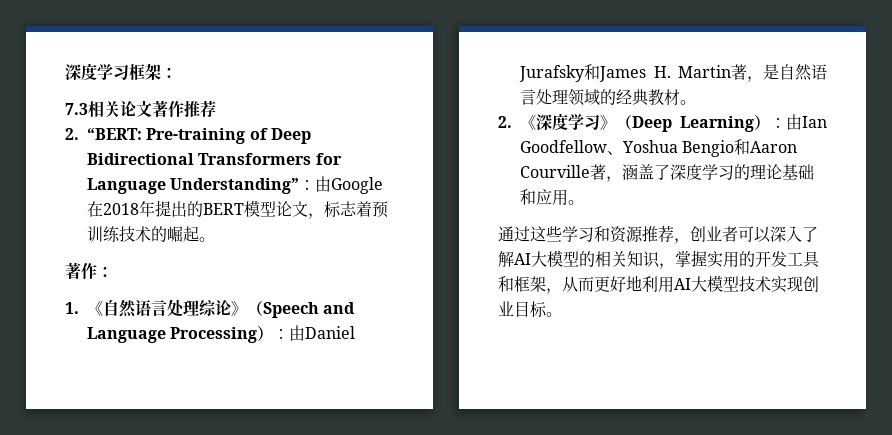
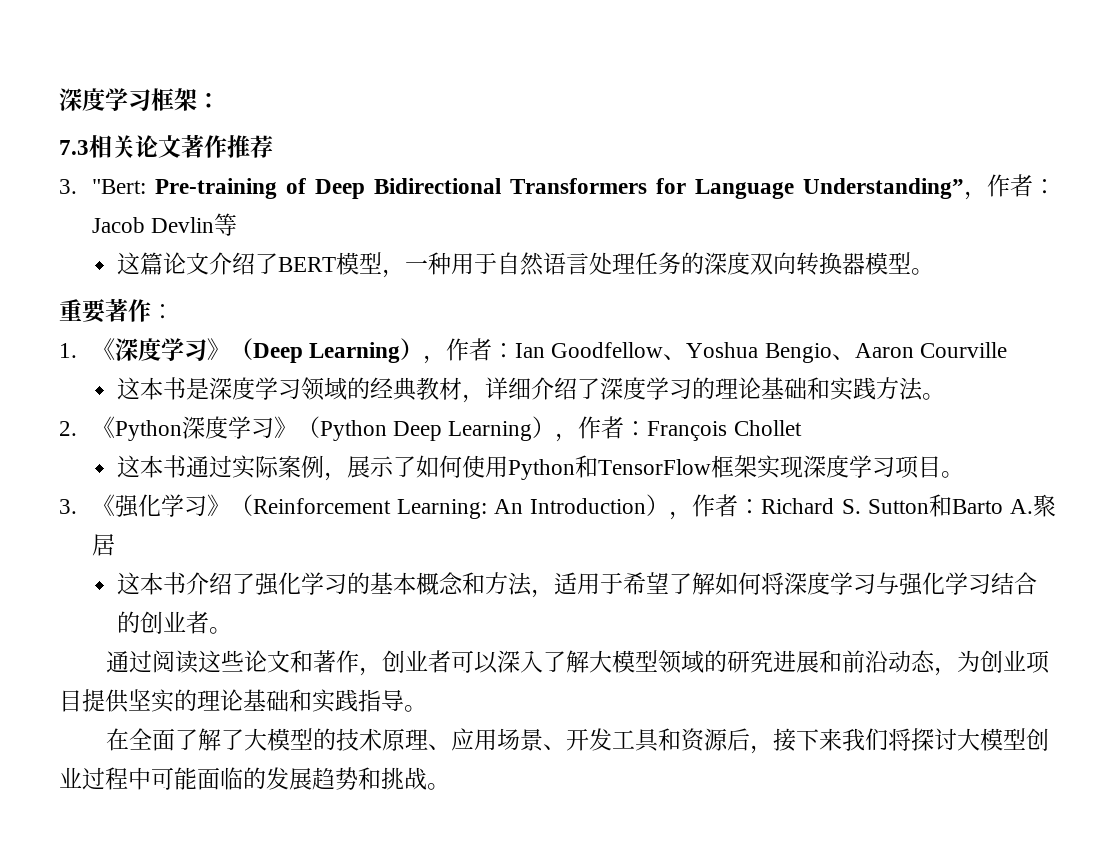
- 2. “BERT: Pre-training of Deep Bidirectional Transformers for Language Understanding”：由Google在2018年提出的BERT模型论文，标志着预训练技术的崛起。
- 著作：
- 1.《自然语言处理综论》（Speech and Language Processing）：由Daniel Jurafsky和James H. Martin著，是自然语言处理领域的经典教材。
- 2.《深度学习》（Deep Learning）：由Ian Goodfellow、Yoshua Bengio和Aaron Courville著，涵盖了深度学习的理论基础和应用。
- 通过这些学习和资源推荐，创业者可以深入了解AI大模型的相关知识，掌握实用的开发工具和框架，从而更好地利用AI大模型技术实现创业目标。
+ 3. "Bert: Pre-training of Deep Bidirectional Transformers for Language Understanding”，作者：Jacob Devlin等
+ 这篇论文介绍了BERT模型，一种用于自然语言处理任务的深度双向转换器模型。
+ 重要著作：
+ 1.《深度学习》（Deep Learning），作者：Ian Goodfellow、Yoshua Bengio、Aaron Courville
+ 这本书是深度学习领域的经典教材，详细介绍了深度学习的理论基础和实践方法。
+ 2.《Python深度学习》（Python Deep Learning），作者：François Chollet
+ 这本书通过实际案例，展示了如何使用Python和TensorFlow框架实现深度学习项目。
+ 3.《强化学习》（Reinforcement Learning: An Introduction），作者：Richard S. Sutton和Barto A.聚居
+ 这本书介绍了强化学习的基本概念和方法，适用于希望了解如何将深度学习与强化学习结合的创业者。
+ 通过阅读这些论文和著作，创业者可以深入了解大模型领域的研究进展和前沿动态，为创业项目提供坚实的理论基础和实践指导。
+ 在全面了解了大模型的技术原理、应用场景、开发工具和资源后，接下来我们将探讨大模型创业过程中可能面临的发展趋势和挑战。

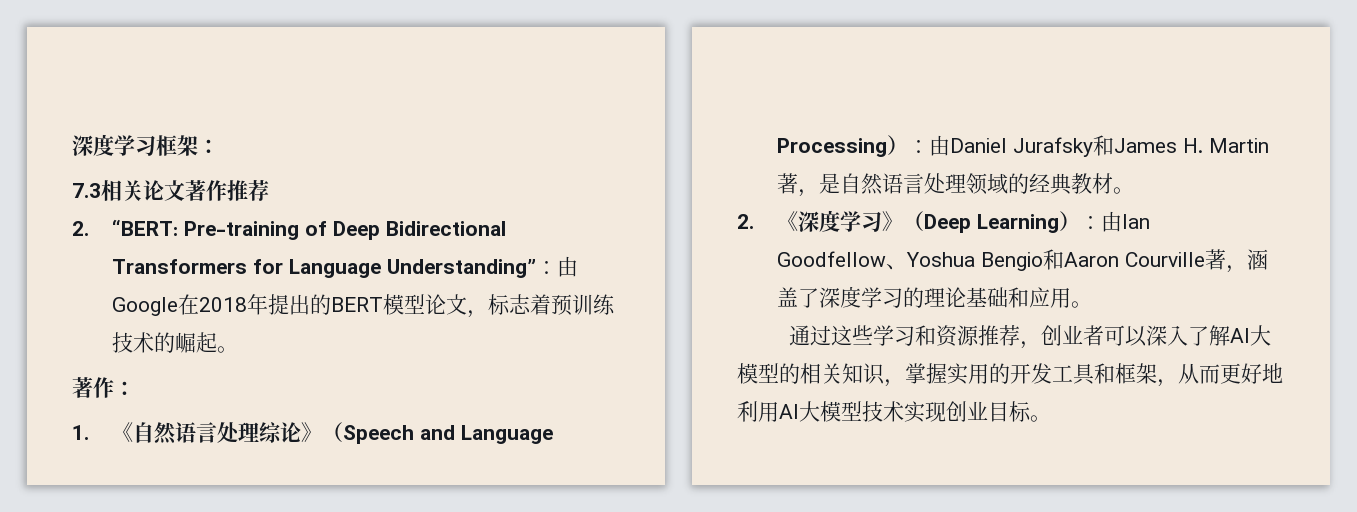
- 3. "Bert: Pre-training of Deep Bidirectional Transformers for Language Understanding”，作者：Jacob Devlin等
- 这篇论文介绍了BERT模型，一种用于自然语言处理任务的深度双向转换器模型。
- 重要著作：
- 1.《深度学习》（Deep Learning），作者：Ian Goodfellow、Yoshua Bengio、Aaron Courville
- 这本书是深度学习领域的经典教材，详细介绍了深度学习的理论基础和实践方法。
- 2.《Python深度学习》（Python Deep Learning），作者：François Chollet
- 这本书通过实际案例，展示了如何使用Python和TensorFlow框架实现深度学习项目。
- 3.《强化学习》（Reinforcement Learning: An Introduction），作者：Richard S. Sutton和Barto A.聚居
- 这本书介绍了强化学习的基本概念和方法，适用于希望了解如何将深度学习与强化学习结合的创业者。
- 通过阅读这些论文和著作，创业者可以深入了解大模型领域的研究进展和前沿动态，为创业项目提供坚实的理论基础和实践指导。
- 在全面了解了大模型的技术原理、应用场景、开发工具和资源后，接下来我们将探讨大模型创业过程中可能面临的发展趋势和挑战。
+ 2. “BERT: Pre-training of Deep Bidirectional Transformers for Language Understanding”：由Google在2018年提出的BERT模型论文，标志着预训练技术的崛起。
+ 著作：
+ 1.《自然语言处理综论》（Speech and Language Processing）：由Daniel Jurafsky和James H. Martin著，是自然语言处理领域的经典教材。
+ 2.《深度学习》（Deep Learning）：由Ian Goodfellow、Yoshua Bengio和Aaron Courville著，涵盖了深度学习的理论基础和应用。
+ 通过这些学习和资源推荐，创业者可以深入了解AI大模型的相关知识，掌握实用的开发工具和框架，从而更好地利用AI大模型技术实现创业目标。

